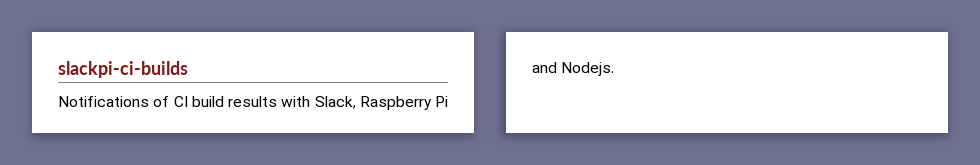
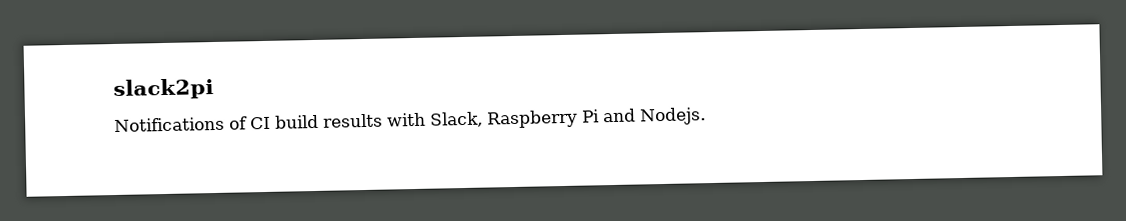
- slackpi-ci-builds
+ slack2pi

